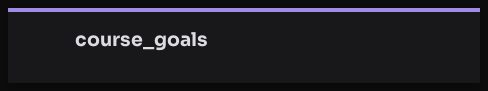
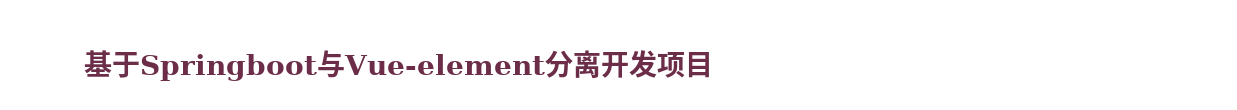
- course_goals
+ 基于Springboot与Vue-element分离开发项目

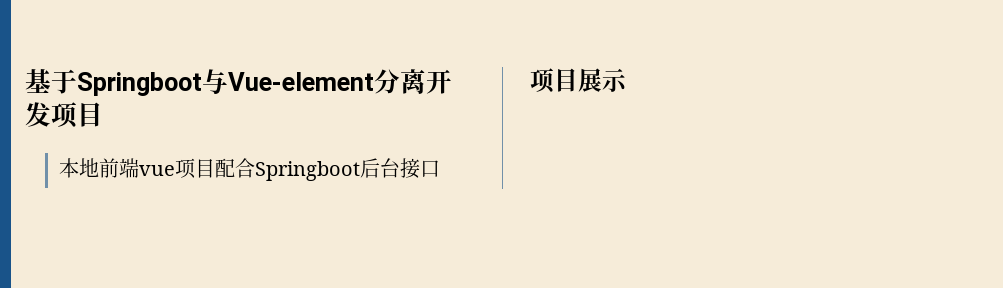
+ 本地前端vue项目配合Springboot后台接口
+ 项目展示

